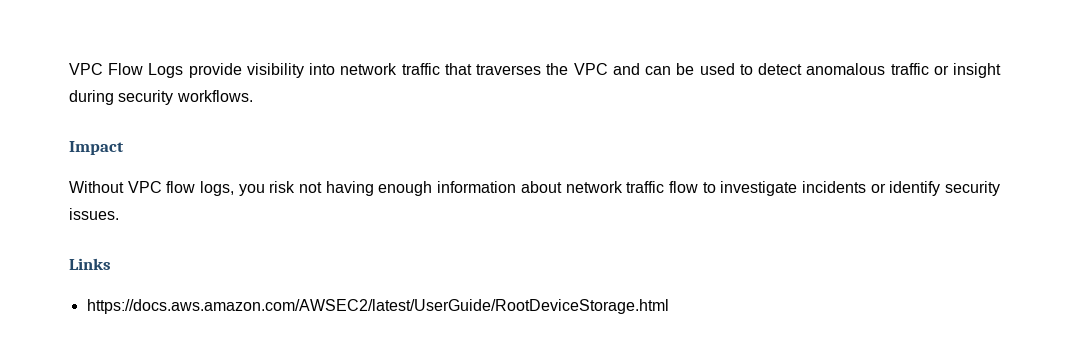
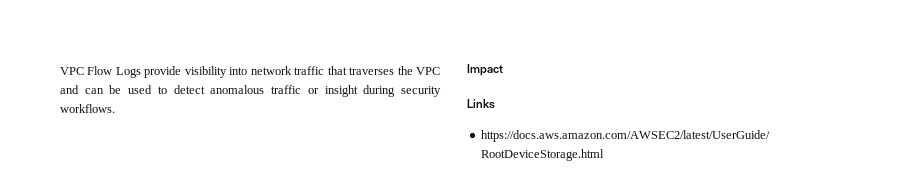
- Without VPC flow logs, you risk not having enough information about network traffic flow to investigate incidents or identify security issues.

